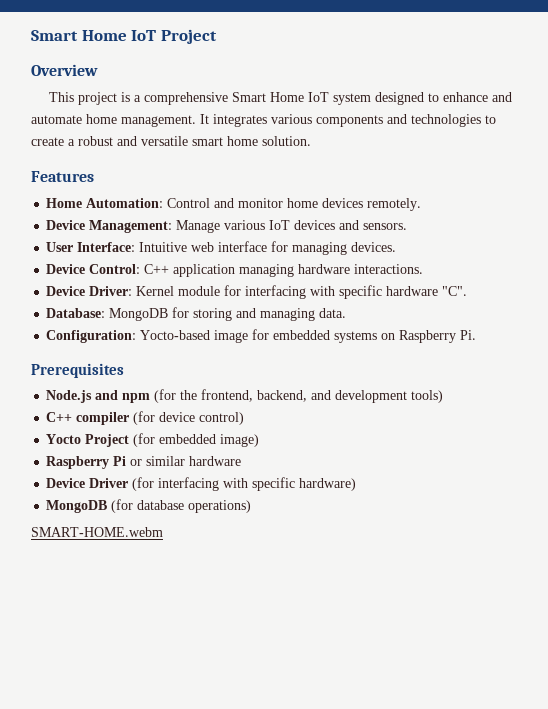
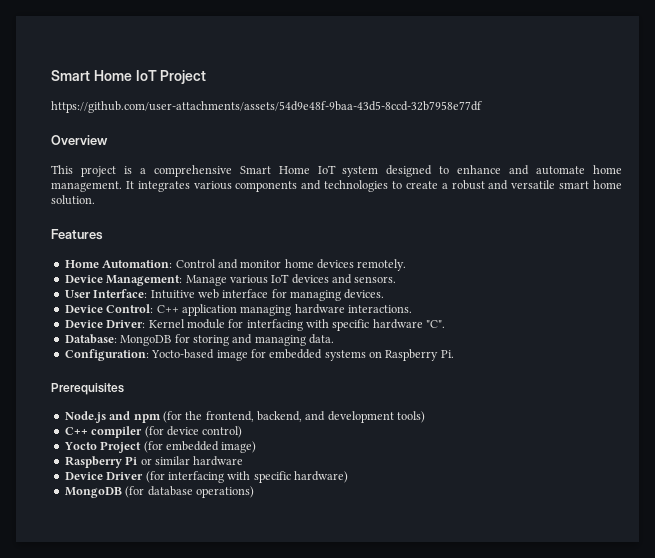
+ https://github.com/user-attachments/assets/54d9e48f-9baa-43d5-8ccd-32b7958e77df
- SMART-HOME.webm

